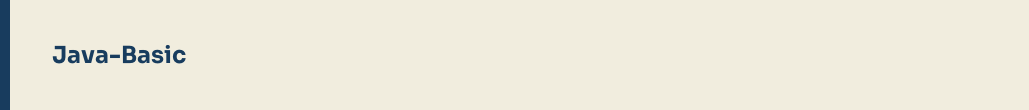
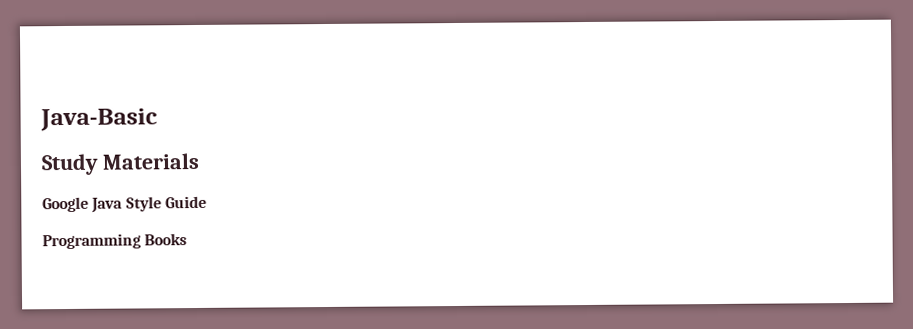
+ Study Materials
+ Google Java Style Guide
+ Programming Books

